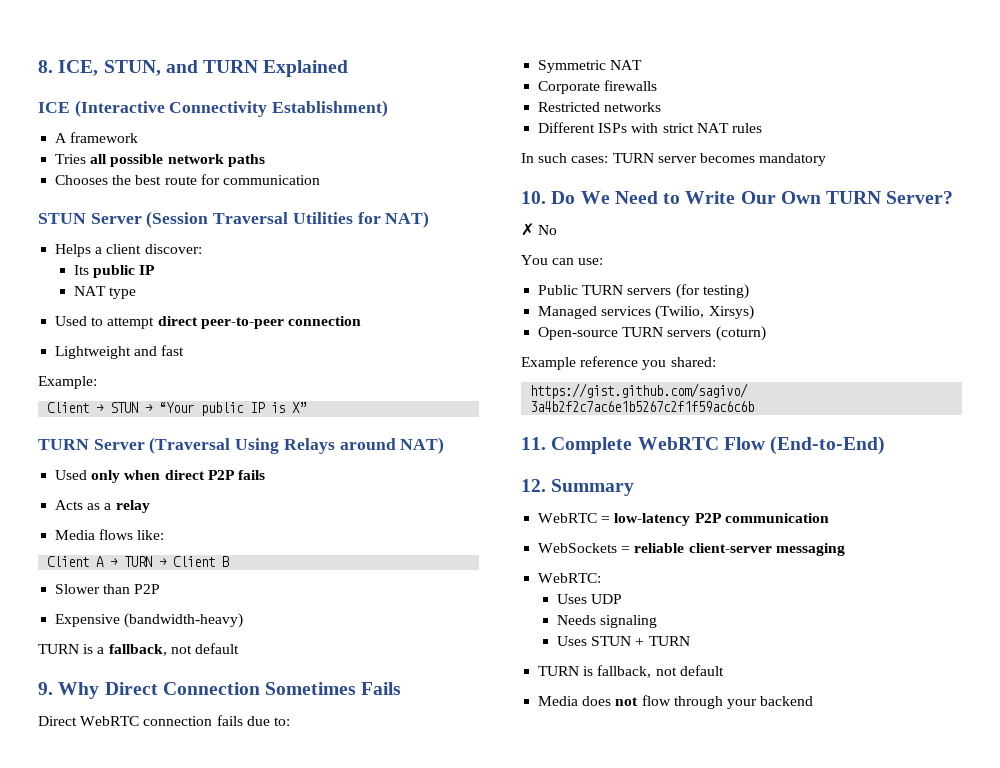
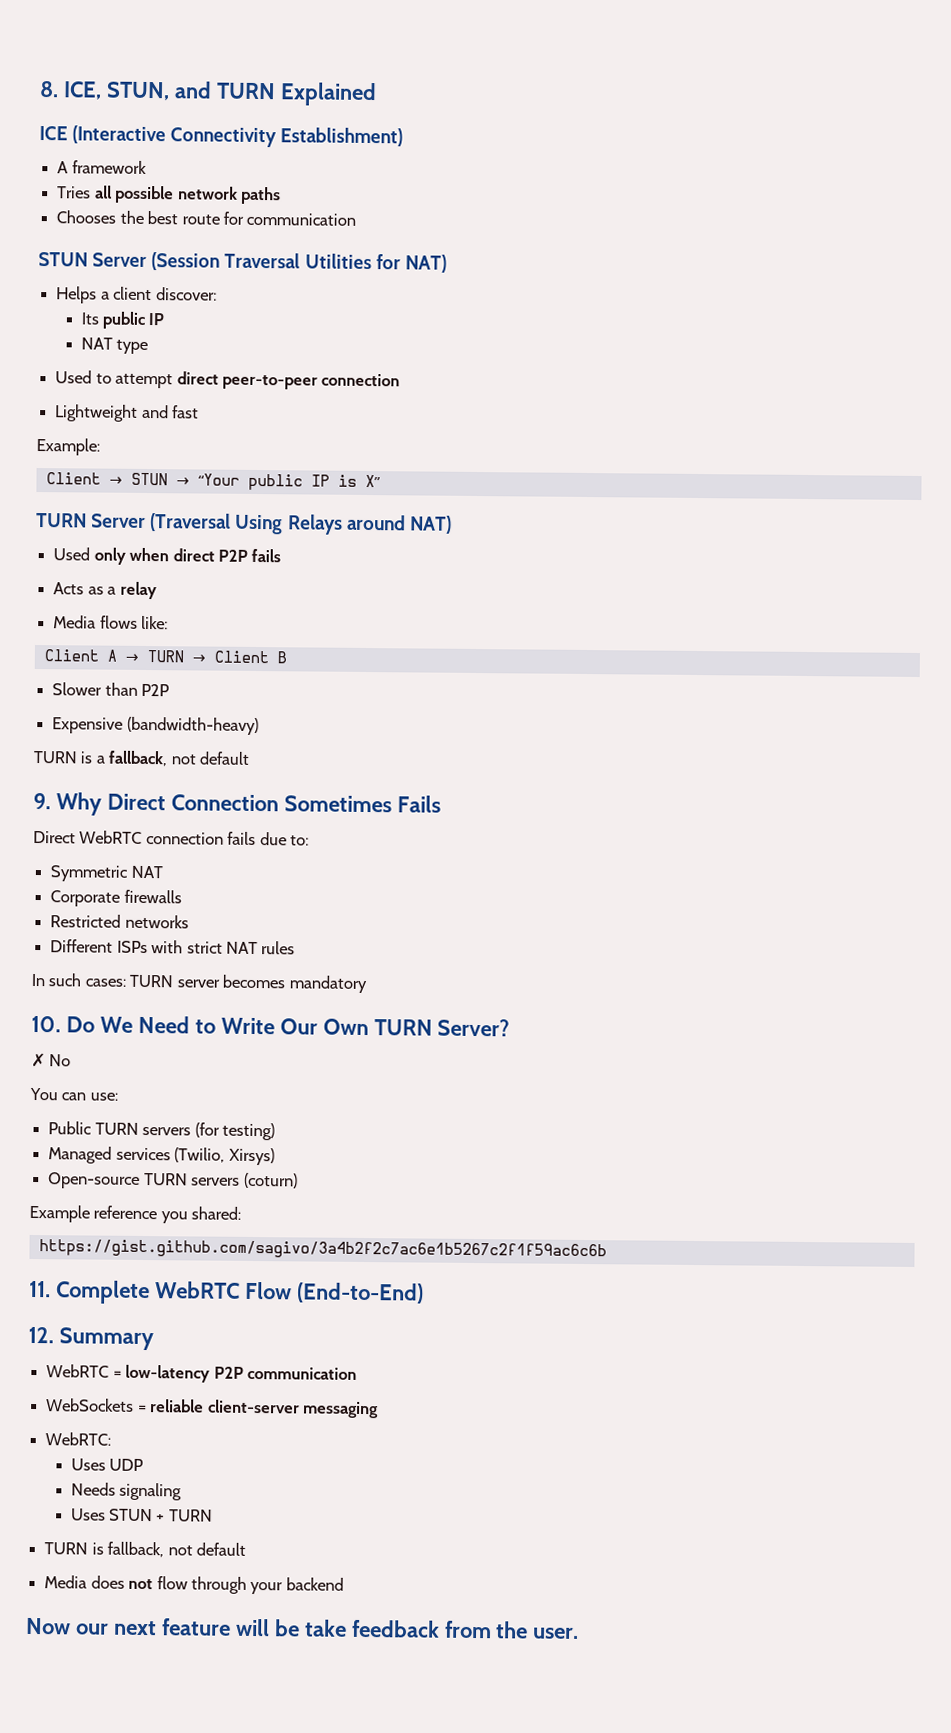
+ Now our next feature will be take feedback from the user.

